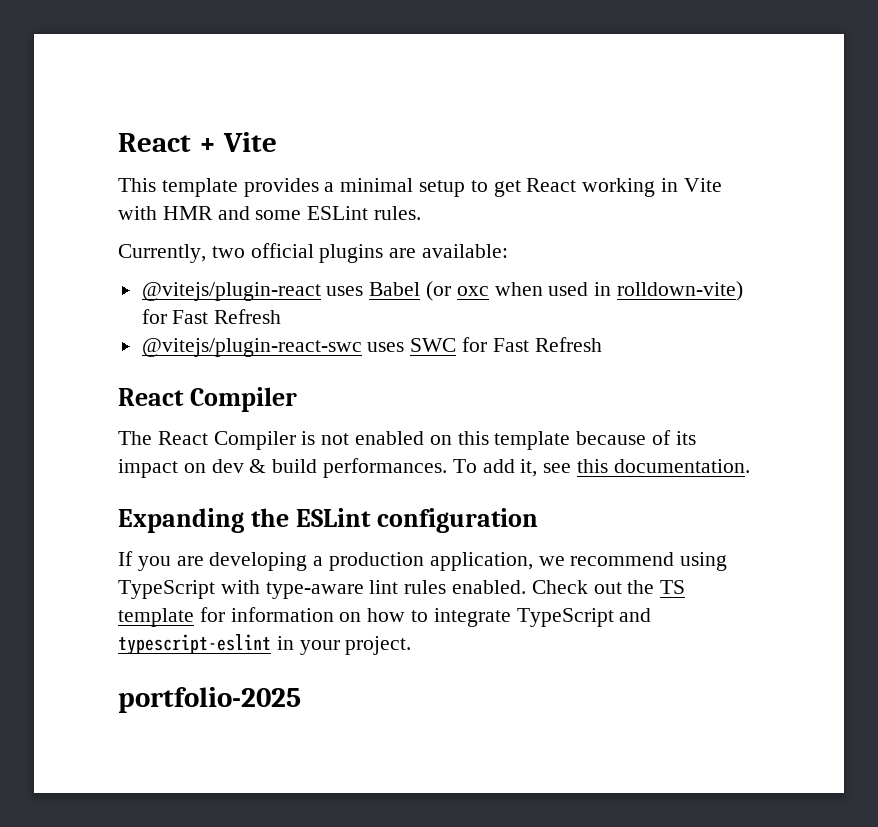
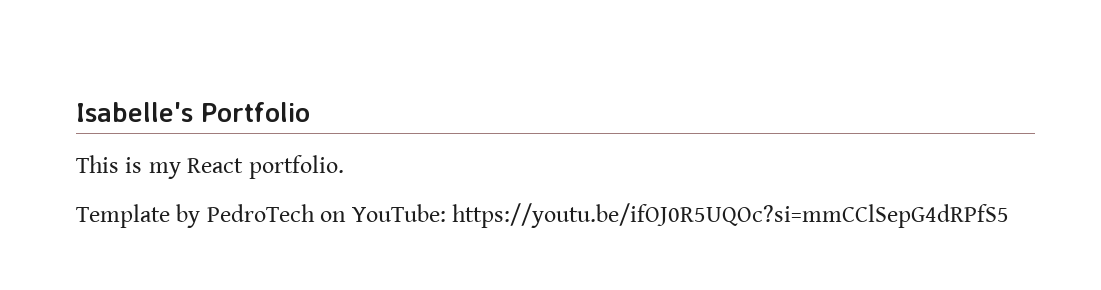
- React + Vite
- This template provides a minimal setup to get React working in Vite with HMR and some ESLint rules.
- Currently, two official plugins are available:
- @vitejs/plugin-react uses Babel (or oxc when used in rolldown-vite) for Fast Refresh
- @vitejs/plugin-react-swc uses SWC for Fast Refresh
- React Compiler
- The React Compiler is not enabled on this template because of its impact on dev & build performances. To add it, see this documentation.
- Expanding the ESLint configuration
- If you are developing a production application, we recommend using TypeScript with type-aware lint rules enabled. Check out the TS template for information on how to integrate TypeScript and typescript-eslint in your project.
- portfolio-2025
+ Isabelle's Portfolio
+ This is my React portfolio.
+ Template by PedroTech on YouTube: https://youtu.be/ifOJ0R5UQOc?si=mmCClSepG4dRPfS5

